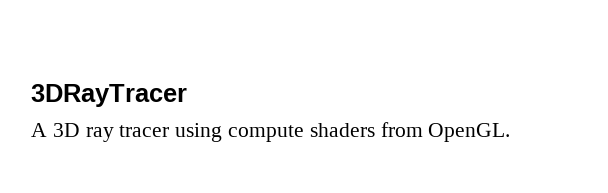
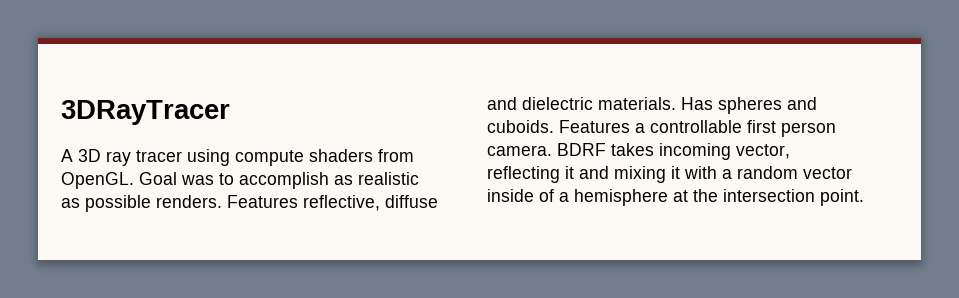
+ Goal was to accomplish as realistic as possible renders. Features reflective, diffuse and dielectric materials. Has spheres and cuboids. Features a controllable first person camera. BDRF takes incoming vector, reflecting it and mixing it with a random vector inside of a hemisphere at the intersection point.

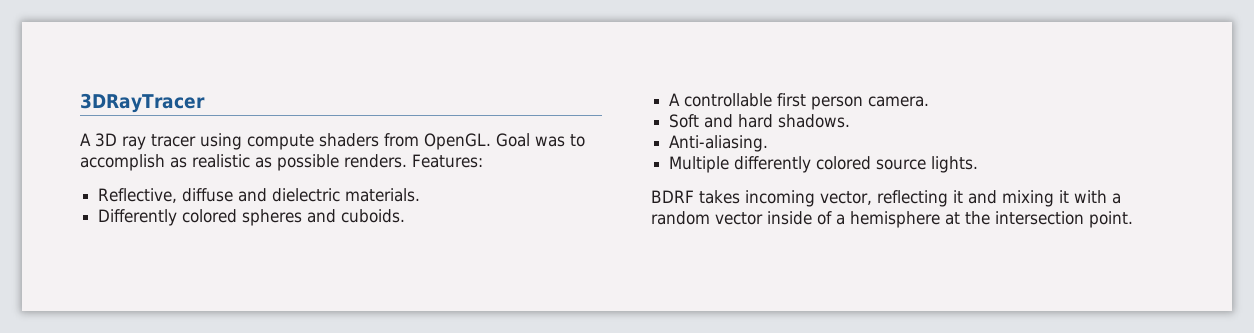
- Features reflective, diffuse and dielectric materials. Has spheres and cuboids. Features a controllable first person camera. BDRF takes incoming vector, reflecting it and mixing it with a random vector inside of a hemisphere at the intersection point.
+ Features:
+ Reflective, diffuse and dielectric materials.
+ Differently colored spheres and cuboids.
+ A controllable first person camera.
+ Soft and hard shadows.
+ Anti-aliasing.
+ Multiple differently colored source lights.
+ BDRF takes incoming vector, reflecting it and mixing it with a random vector inside of a hemisphere at the intersection point.

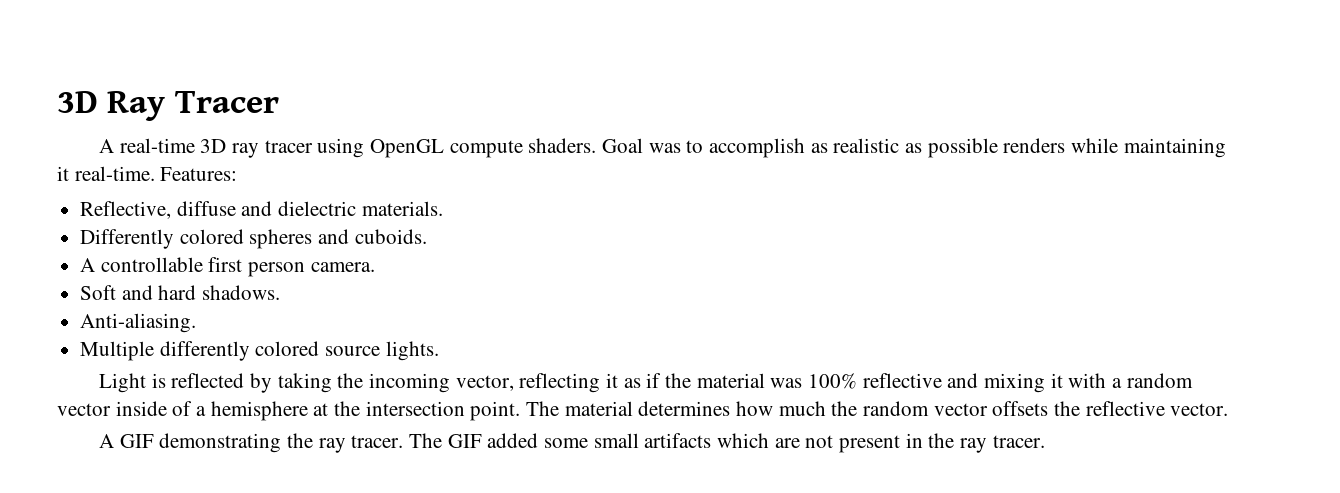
- 3DRayTracer
- A 3D ray tracer using compute shaders from OpenGL.
+ 3D Ray Tracer
+ A real-time 3D ray tracer using OpenGL compute shaders.
- Goal was to accomplish as realistic as possible renders.
+ Goal was to accomplish as realistic as possible renders while maintaining it real-time.
- BDRF takes incoming vector, reflecting it and mixing it with a random vector inside of a hemisphere at the intersection point.
+ Light is reflected by taking the incoming vector, reflecting it as if the material was 100% reflective and mixing it with a random vector inside of a hemisphere at the intersection point.
+ The material determines how much the random vector offsets the reflective vector.
+ A GIF demonstrating the ray tracer. The GIF added some small artifacts which are not present in the ray tracer.

